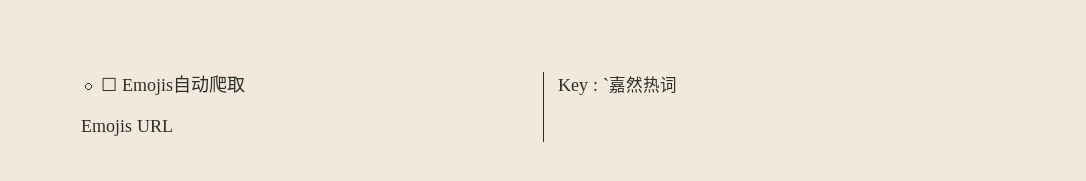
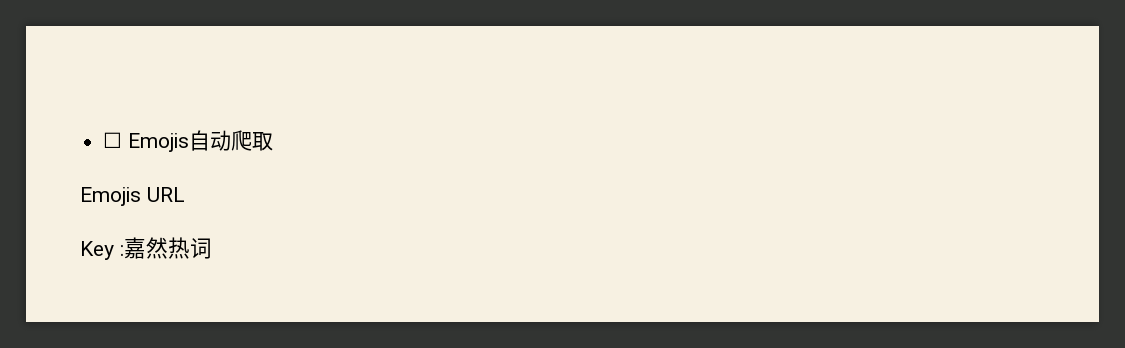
- Key : `嘉然热词
+ Key :嘉然热词

